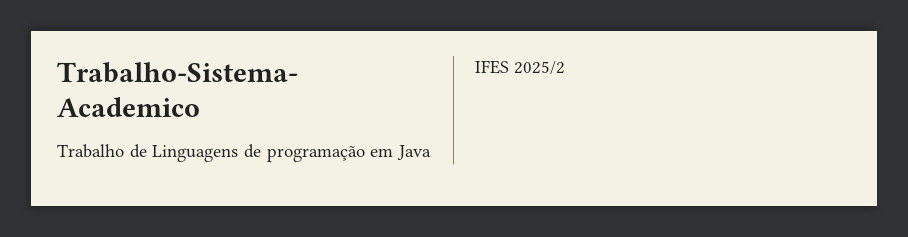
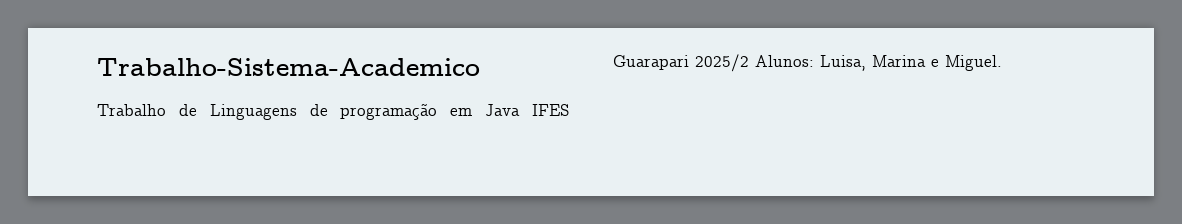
- Trabalho de Linguagens de programação em Java IFES 2025/2
+ Trabalho de Linguagens de programação em Java IFES Guarapari 2025/2 Alunos: Luisa, Marina e Miguel.

